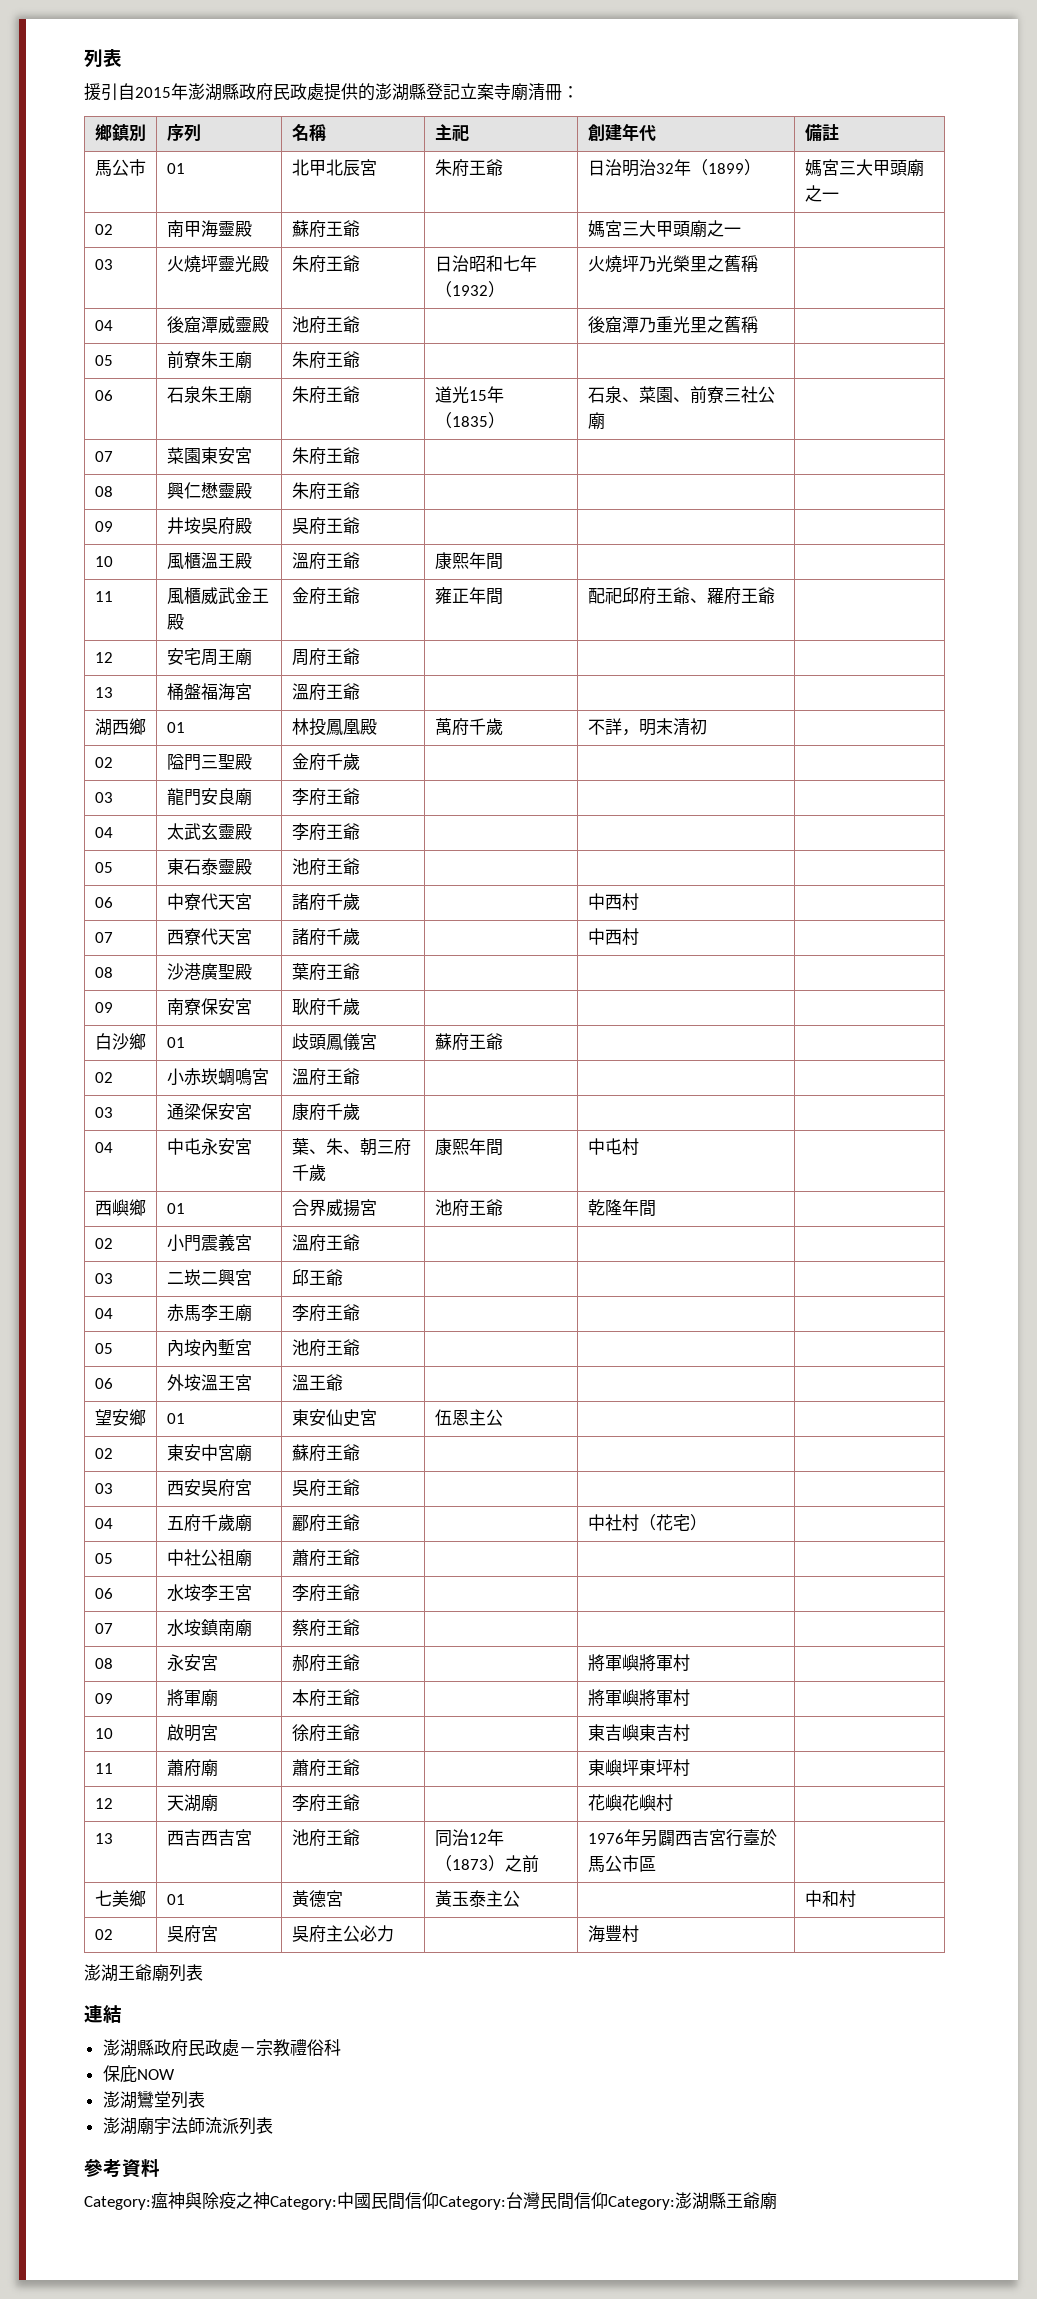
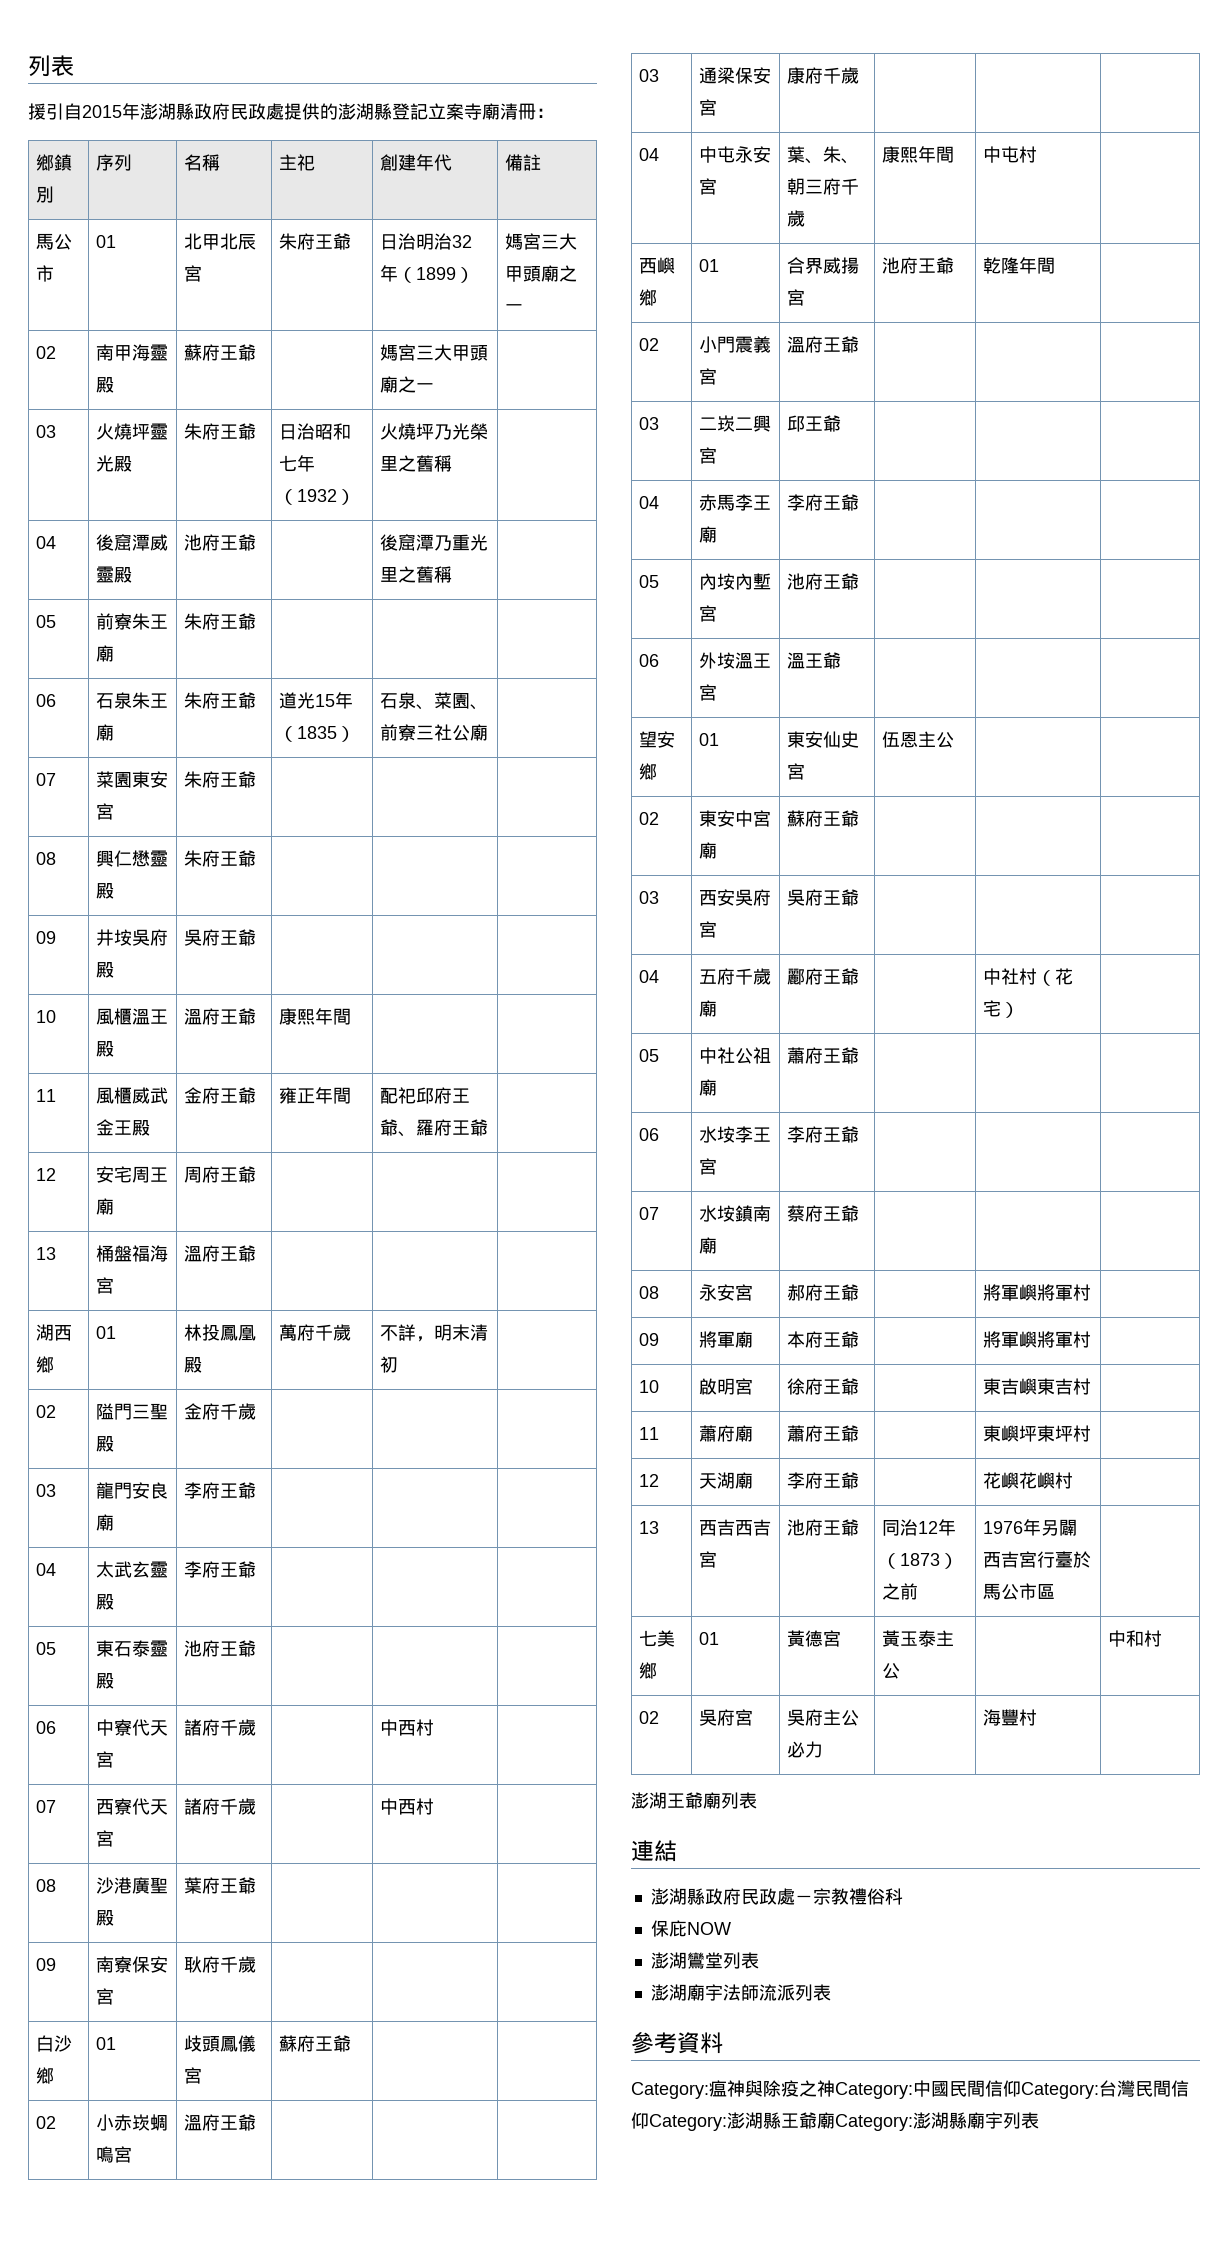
- Category:瘟神與除疫之神Category:中國民間信仰Category:台灣民間信仰Category:澎湖縣王爺廟
+ Category:瘟神與除疫之神Category:中國民間信仰Category:台灣民間信仰Category:澎湖縣王爺廟Category:澎湖縣廟宇列表

